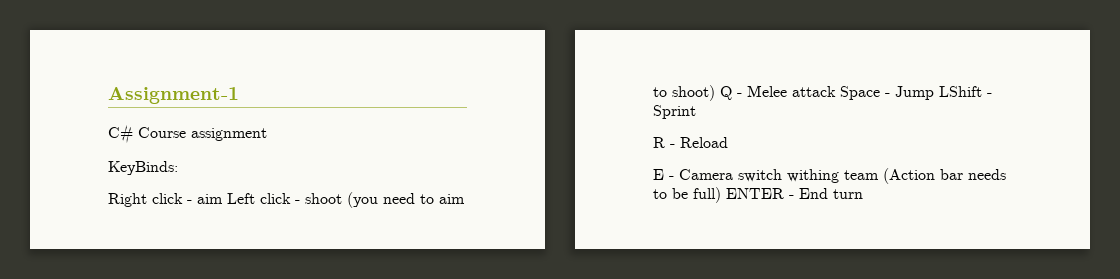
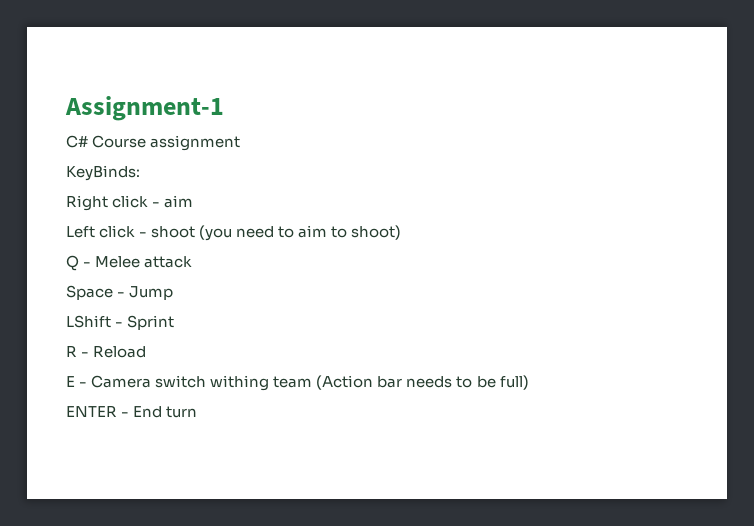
- Right click - aim Left click - shoot (you need to aim to shoot) Q - Melee attack Space - Jump LShift - Sprint
+ Right click - aim
+ Left click - shoot (you need to aim to shoot)
+ Q - Melee attack
+ Space - Jump
+ LShift - Sprint
- E - Camera switch withing team (Action bar needs to be full) ENTER - End turn
+ E - Camera switch withing team (Action bar needs to be full)
+ ENTER - End turn

